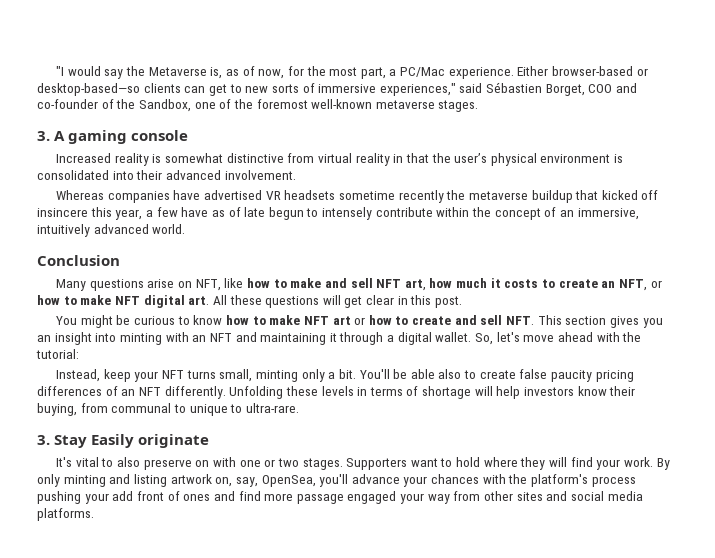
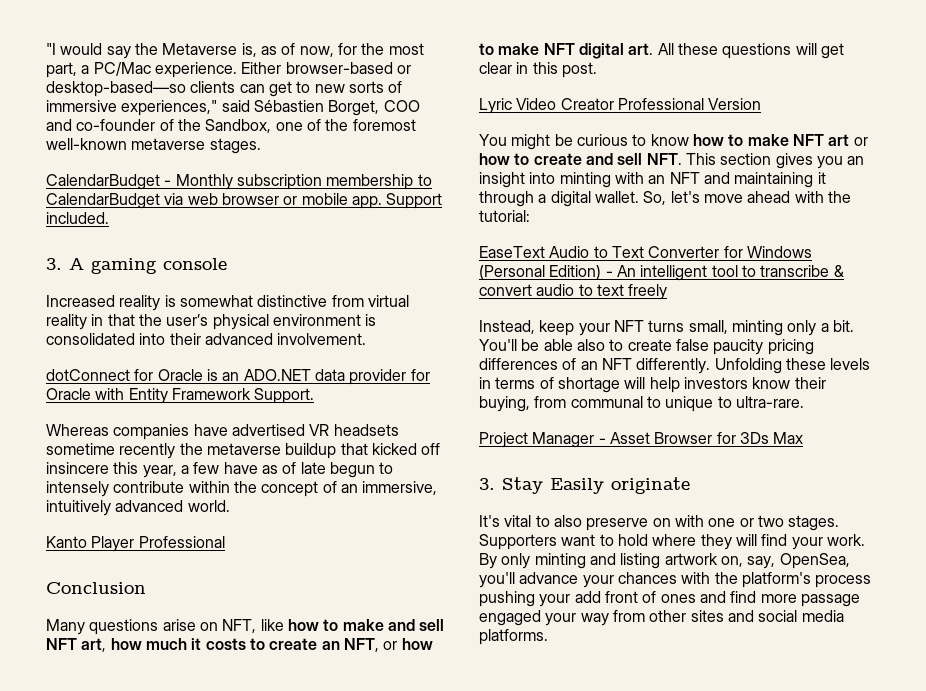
+ CalendarBudget - Monthly subscription membership to CalendarBudget via web browser or mobile app. Support included.
+ dotConnect for Oracle is an ADO.NET data provider for Oracle with Entity Framework Support.
+ Kanto Player Professional
+ Lyric Video Creator Professional Version
+ EaseText Audio to Text Converter for Windows (Personal Edition) - An intelligent tool to transcribe & convert audio to text freely
+ Project Manager - Asset Browser for 3Ds Max

